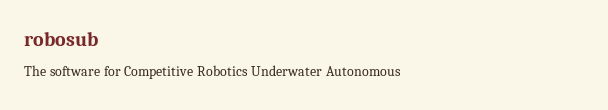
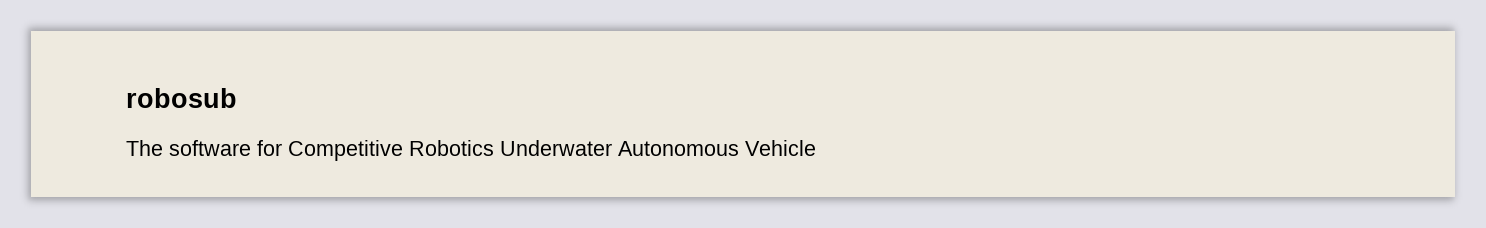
- The software for Competitive Robotics Underwater Autonomous
+ The software for Competitive Robotics Underwater Autonomous Vehicle

